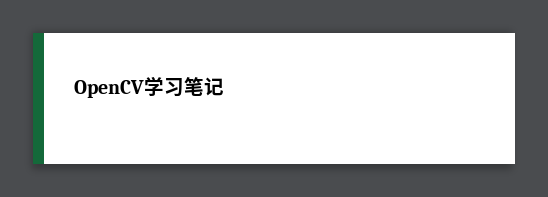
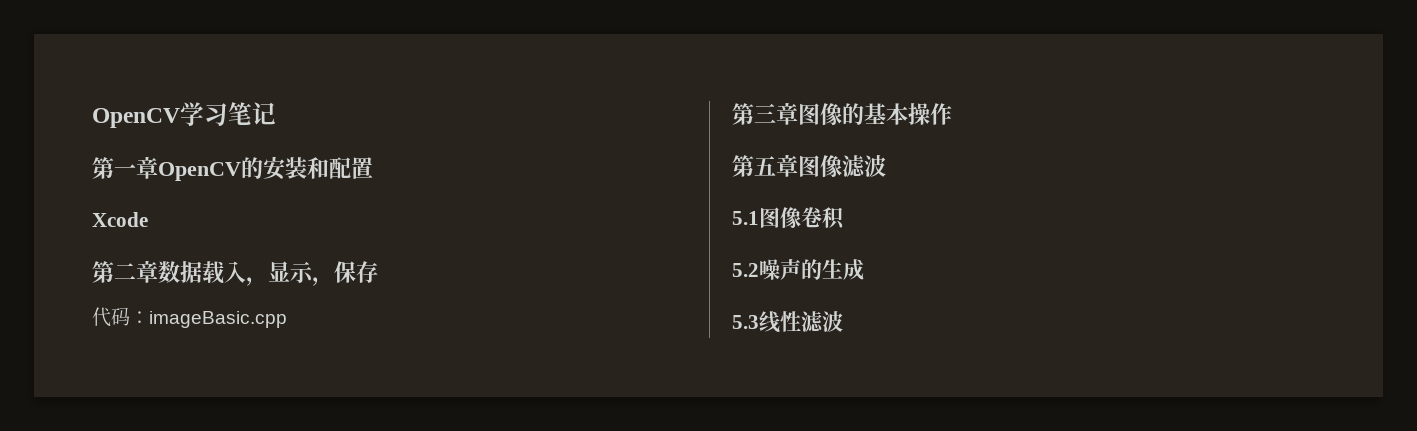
+ 第一章OpenCV的安装和配置
+ Xcode
+ 第二章数据载入，显示，保存
+ 代码：imageBasic.cpp
+ 第三章图像的基本操作
+ 第五章图像滤波
+ 5.1图像卷积
+ 5.2噪声的生成
+ 5.3线性滤波

